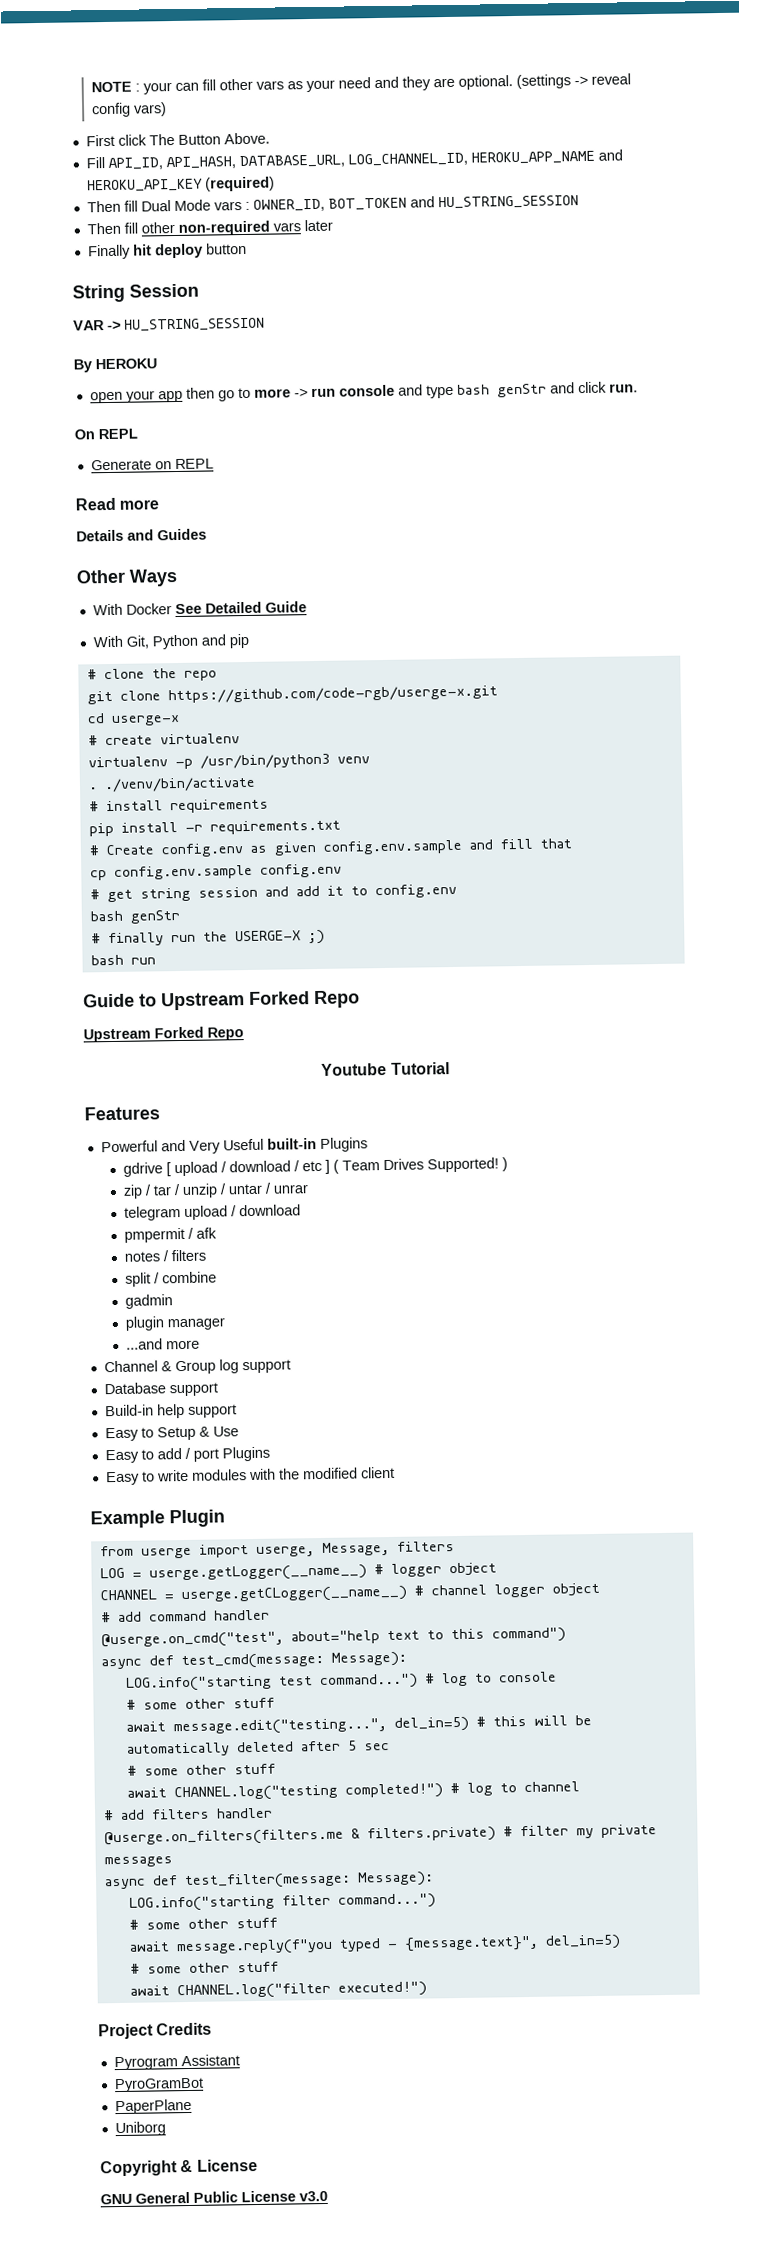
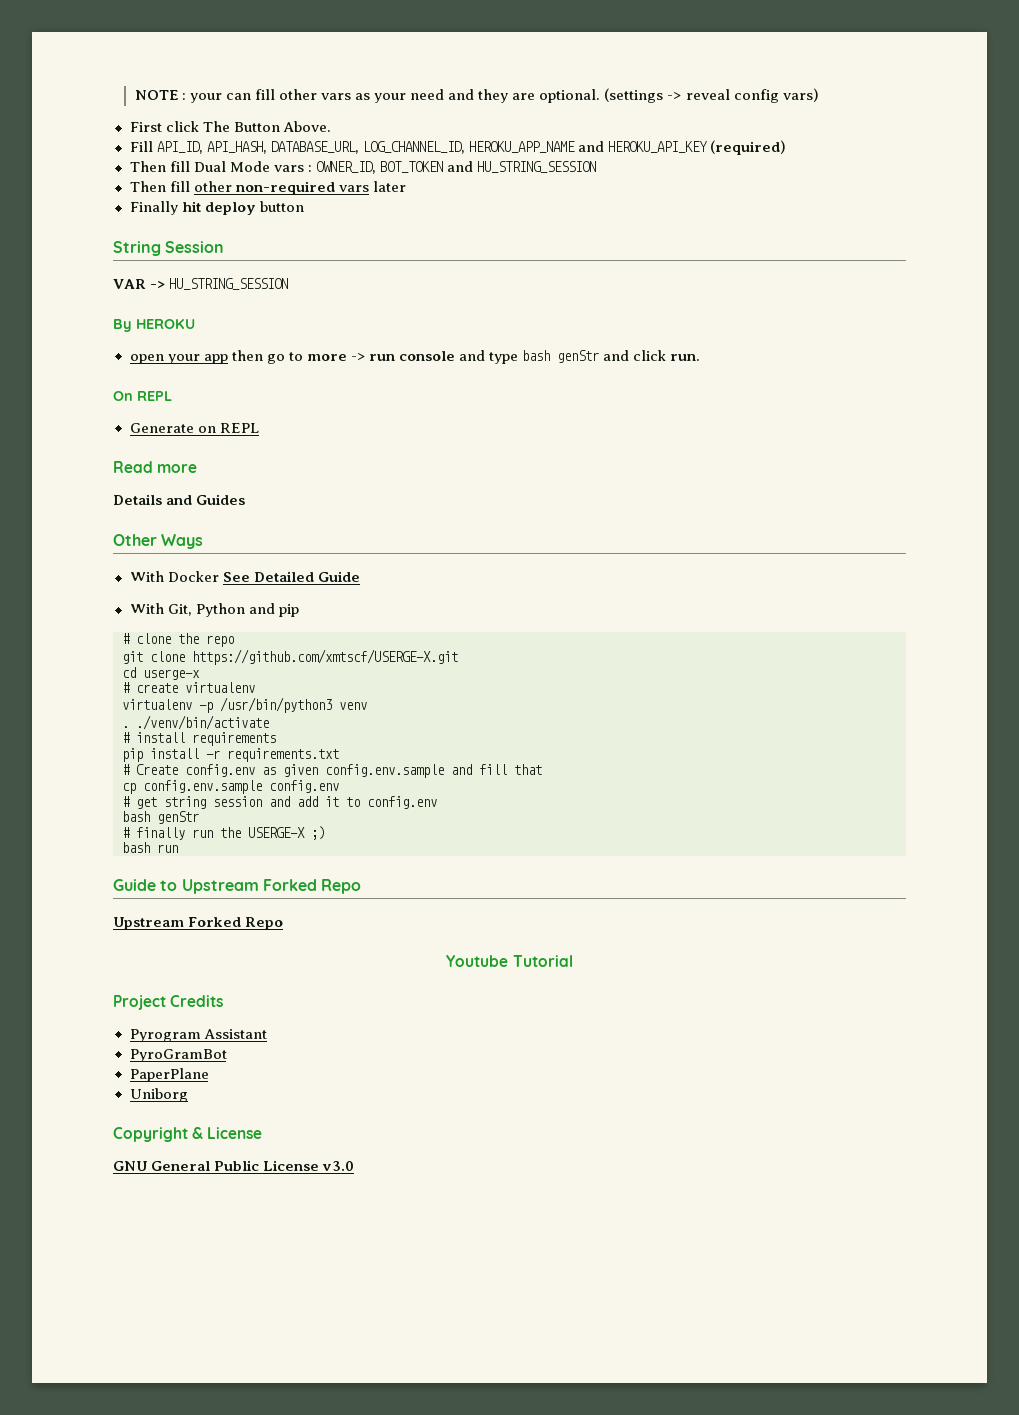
- git clone https://github.com/code-rgb/userge-x.git
+ git clone https://github.com/xmtscf/USERGE-X.git
- Features
- Powerful and Very Useful built-in Plugins
- gdrive [ upload / download / etc ] ( Team Drives Supported! )
- zip / tar / unzip / untar / unrar
- telegram upload / download
- pmpermit / afk
- notes / filters
- split / combine
- gadmin
- plugin manager
- ...and more
- Channel & Group log support
- Database support
- Build-in help support
- Easy to Setup & Use
- Easy to add / port Plugins
- Easy to write modules with the modified client
- Example Plugin
- from userge import userge, Message, filters
- LOG = userge.getLogger(__name__) # logger object
- CHANNEL = userge.getCLogger(__name__) # channel logger object
- # add command handler
- @userge.on_cmd("test", about="help text to this command")
- async def test_cmd(message: Message):
- LOG.info("starting test command...") # log to console
- # some other stuff
- await message.edit("testing...", del_in=5) # this will be automatically deleted after 5 sec
- # some other stuff
- await CHANNEL.log("testing completed!") # log to channel
- # add filters handler
- @userge.on_filters(filters.me & filters.private) # filter my private messages
- async def test_filter(message: Message):
- LOG.info("starting filter command...")
- # some other stuff
- await message.reply(f"you typed - {message.text}", del_in=5)
- # some other stuff
- await CHANNEL.log("filter executed!")

